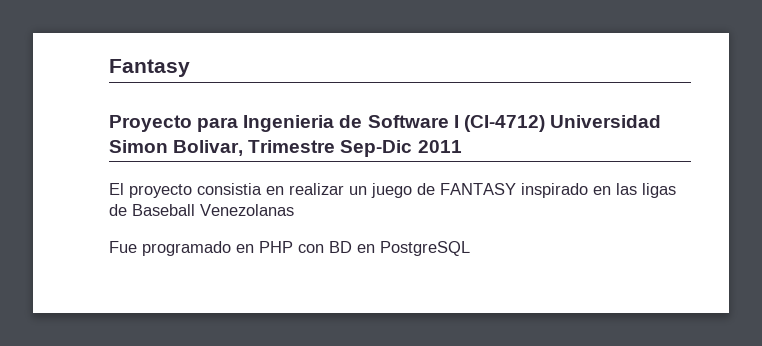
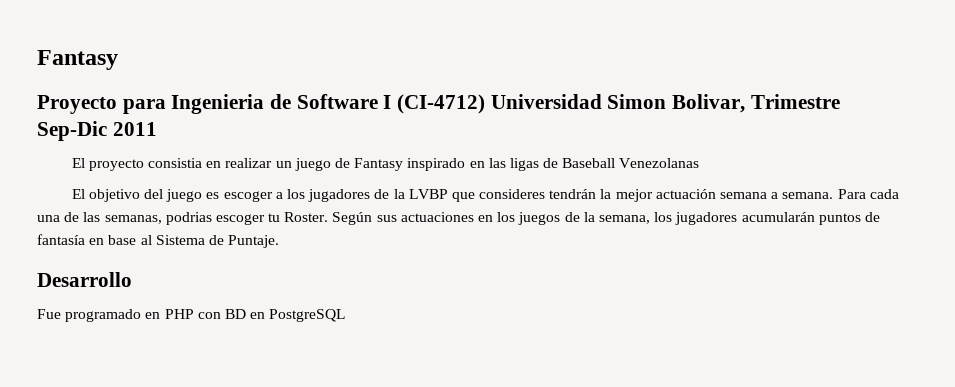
- El proyecto consistia en realizar un juego de FANTASY inspirado en las ligas de Baseball Venezolanas
+ El proyecto consistia en realizar un juego de Fantasy inspirado en las ligas de Baseball Venezolanas
+ El objetivo del juego es escoger a los jugadores de la LVBP que consideres tendrán la mejor actuación semana a semana. Para cada una de las semanas, podrias escoger tu Roster. Según sus actuaciones en los juegos de la semana, los jugadores acumularán puntos de fantasía en base al Sistema de Puntaje.
+ Desarrollo

